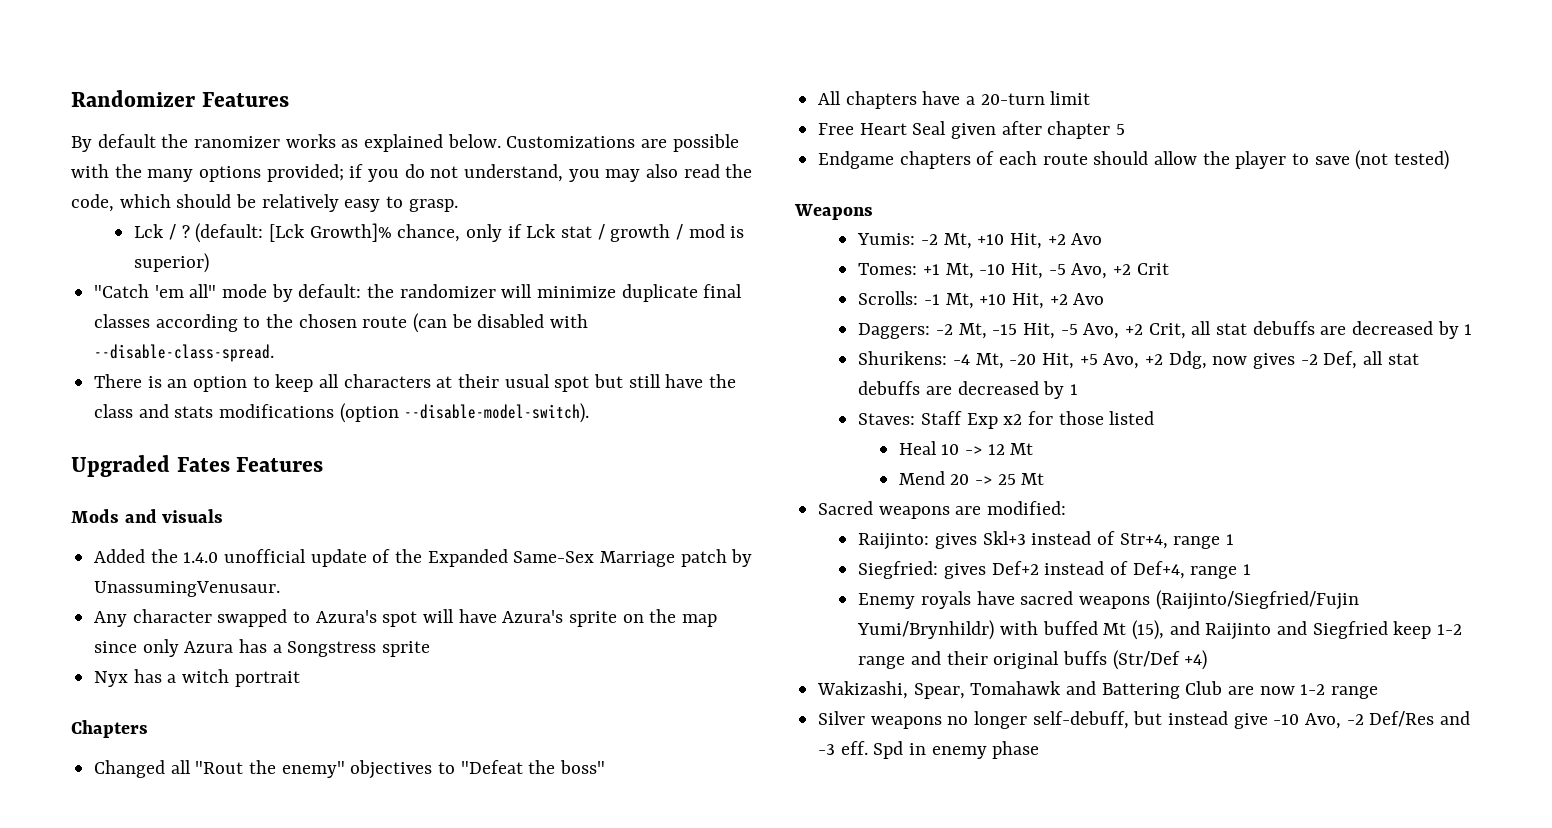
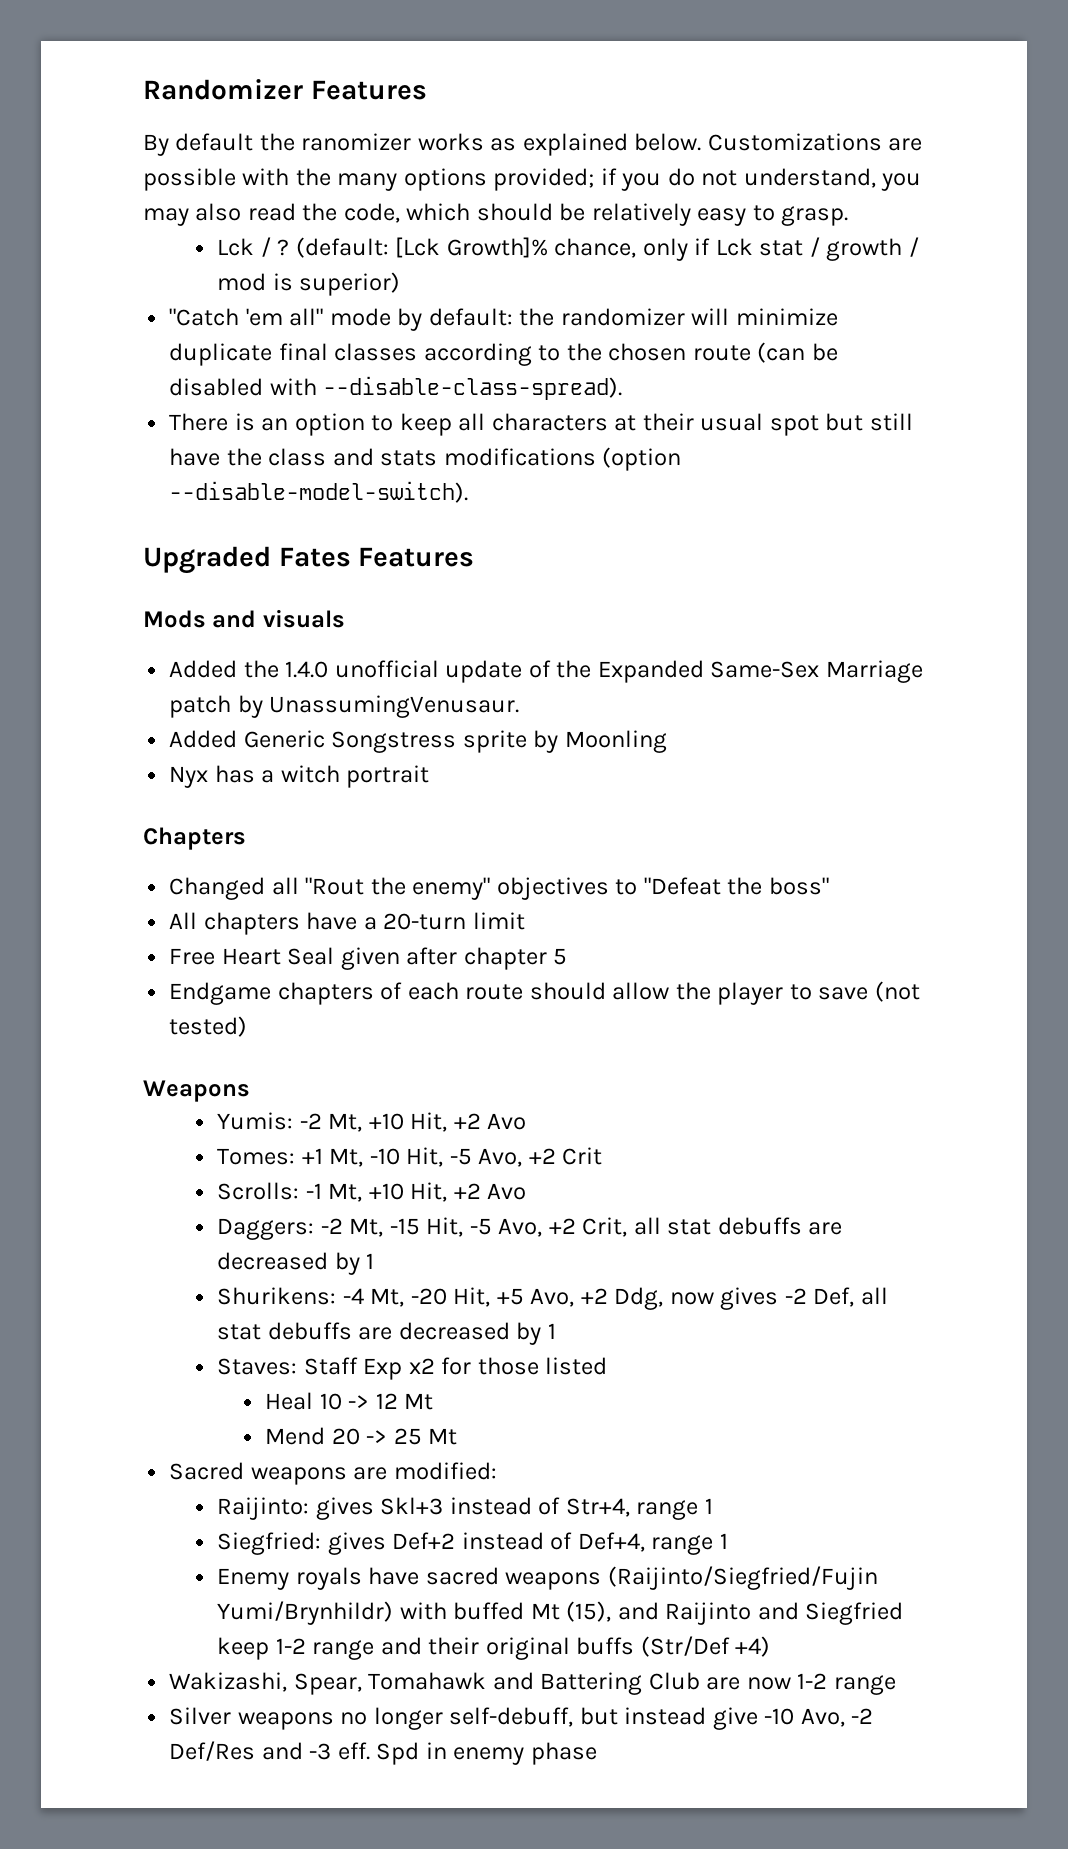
- "Catch 'em all" mode by default: the randomizer will minimize duplicate final classes according to the chosen route (can be disabled with --disable-class-spread.
+ "Catch 'em all" mode by default: the randomizer will minimize duplicate final classes according to the chosen route (can be disabled with --disable-class-spread).
- Any character swapped to Azura's spot will have Azura's sprite on the map since only Azura has a Songstress sprite
+ Added Generic Songstress sprite by Moonling

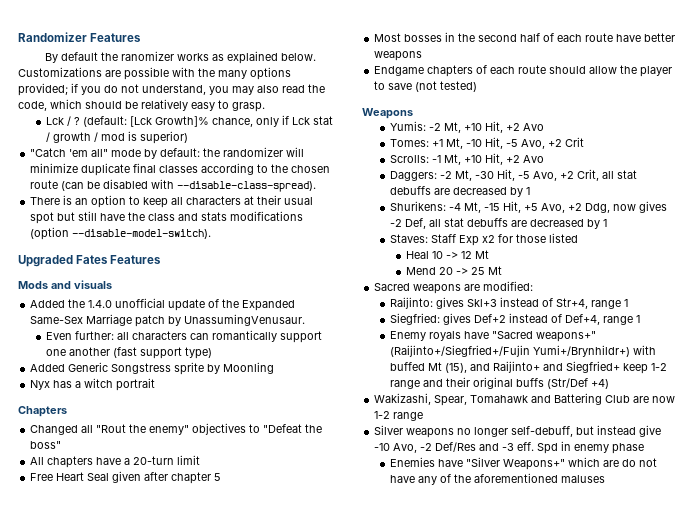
+ Even further: all characters can romantically support one another (fast support type)
+ Most bosses in the second half of each route have better weapons
- Daggers: -2 Mt, -15 Hit, -5 Avo, +2 Crit, all stat debuffs are decreased by 1
+ Daggers: -2 Mt, -30 Hit, -5 Avo, +2 Crit, all stat debuffs are decreased by 1
- Shurikens: -4 Mt, -20 Hit, +5 Avo, +2 Ddg, now gives -2 Def, all stat debuffs are decreased by 1
+ Shurikens: -4 Mt, -15 Hit, +5 Avo, +2 Ddg, now gives -2 Def, all stat debuffs are decreased by 1
- Enemy royals have sacred weapons (Raijinto/Siegfried/Fujin Yumi/Brynhildr) with buffed Mt (15), and Raijinto and Siegfried keep 1-2 range and their original buffs (Str/Def +4)
+ Enemy royals have "Sacred weapons+" (Raijinto+/Siegfried+/Fujin Yumi+/Brynhildr+) with buffed Mt (15), and Raijinto+ and Siegfried+ keep 1-2 range and their original buffs (Str/Def +4)
+ Enemies have "Silver Weapons+" which are do not have any of the aforementioned maluses

